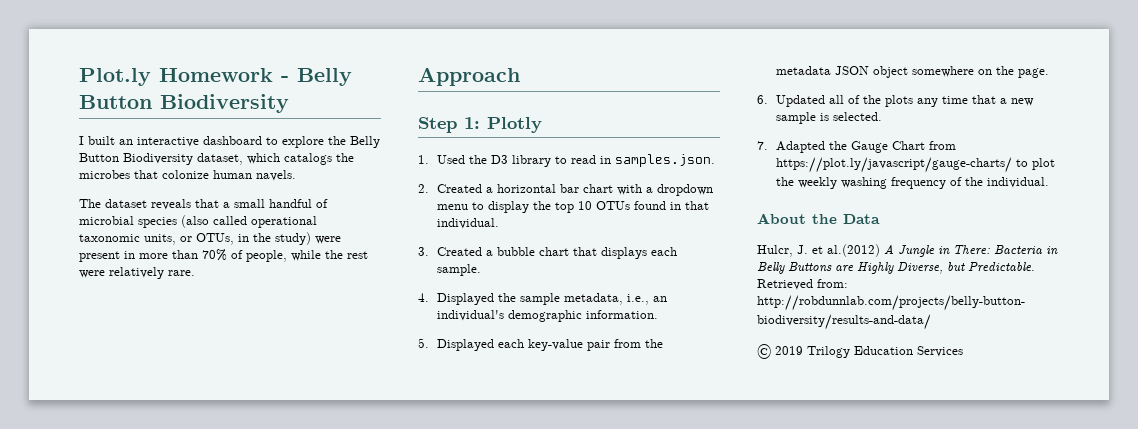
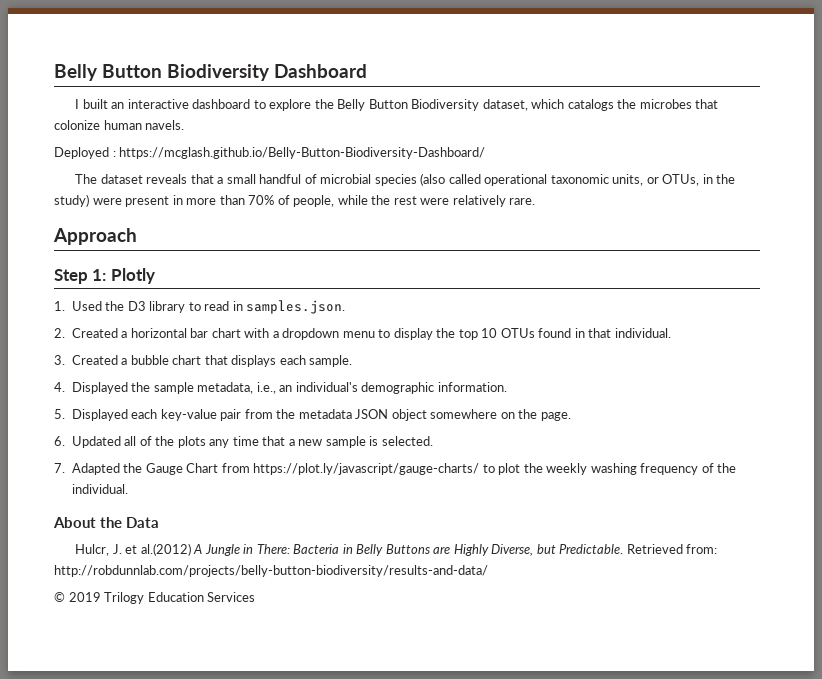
- Plot.ly Homework - Belly Button Biodiversity
+ Belly Button Biodiversity Dashboard
+ Deployed : https://mcglash.github.io/Belly-Button-Biodiversity-Dashboard/

